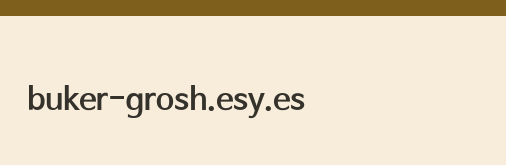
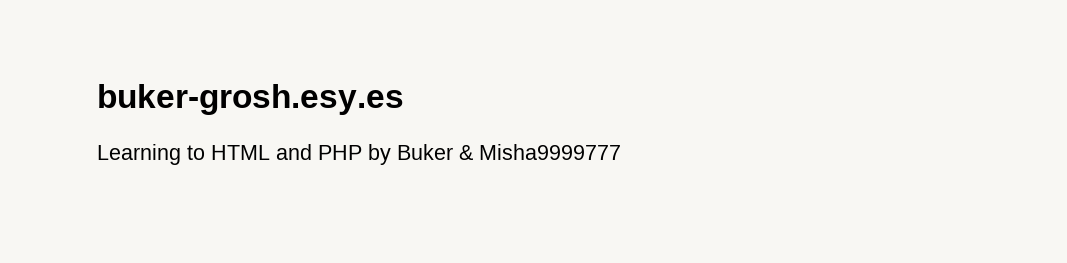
+ Learning to HTML and PHP by Buker & Misha9999777

